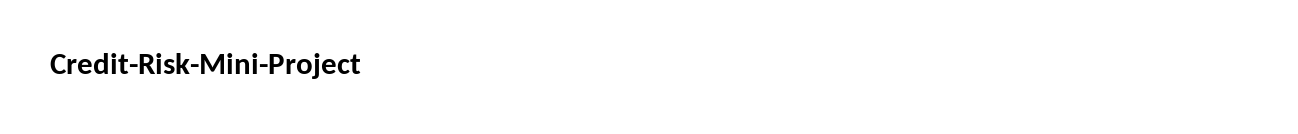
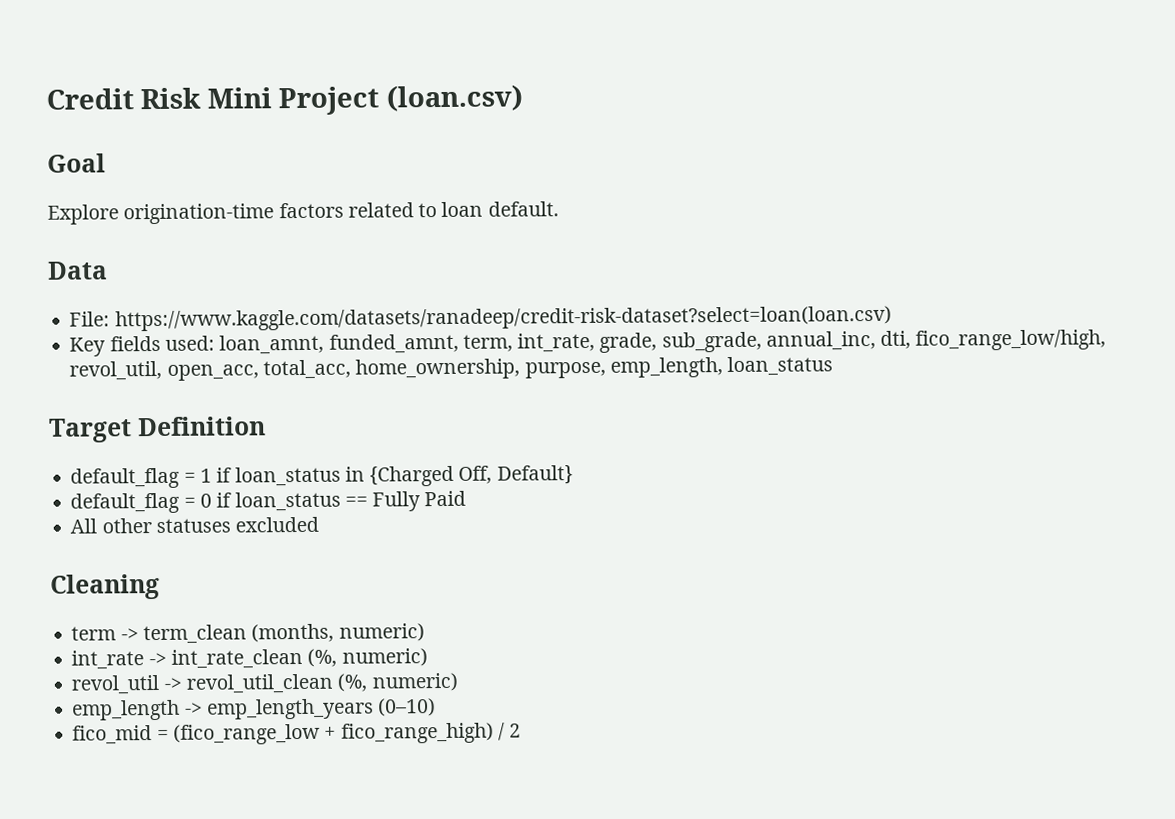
- Credit-Risk-Mini-Project
+ Credit Risk Mini Project (loan.csv)
+ Goal
+ Explore origination-time factors related to loan default.
+ Data
+ File: https://www.kaggle.com/datasets/ranadeep/credit-risk-dataset?select=loan(loan.csv)
+ Key fields used: loan_amnt, funded_amnt, term, int_rate, grade, sub_grade, annual_inc, dti, fico_range_low/high, revol_util, open_acc, total_acc, home_ownership, purpose, emp_length, loan_status
+ Target Definition
+ default_flag = 1 if loan_status in {Charged Off, Default}
+ default_flag = 0 if loan_status == Fully Paid
+ All other statuses excluded
+ Cleaning
+ term -> term_clean (months, numeric)
+ int_rate -> int_rate_clean (%, numeric)
+ revol_util -> revol_util_clean (%, numeric)
+ emp_length -> emp_length_years (0–10)
+ fico_mid = (fico_range_low + fico_range_high) / 2

